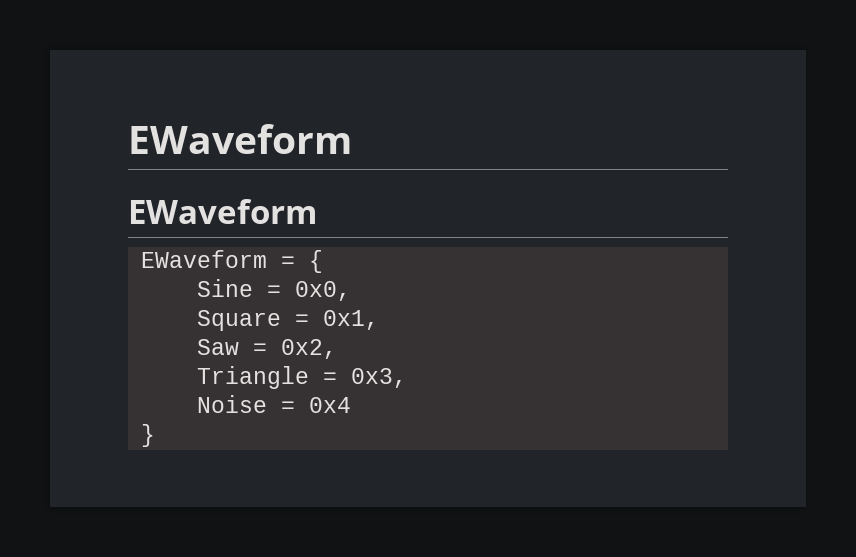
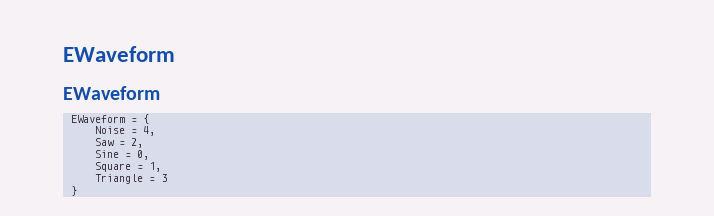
+ Noise = 4,
+ Saw = 2,
- Sine = 0x0,
+ Sine = 0,
- Square = 0x1,
- Saw = 0x2,
- Triangle = 0x3,
- Noise = 0x4
+ Square = 1,
+ Triangle = 3

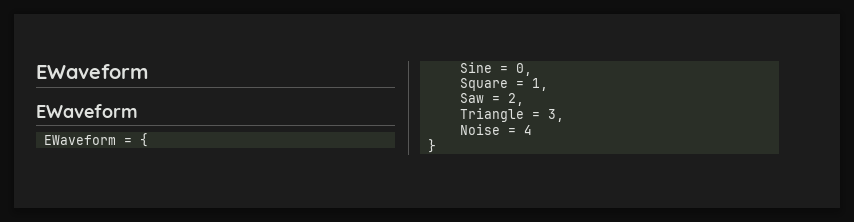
- Noise = 4,
- Saw = 2,
+ Saw = 2,
- Triangle = 3
+ Triangle = 3,
+ Noise = 4

